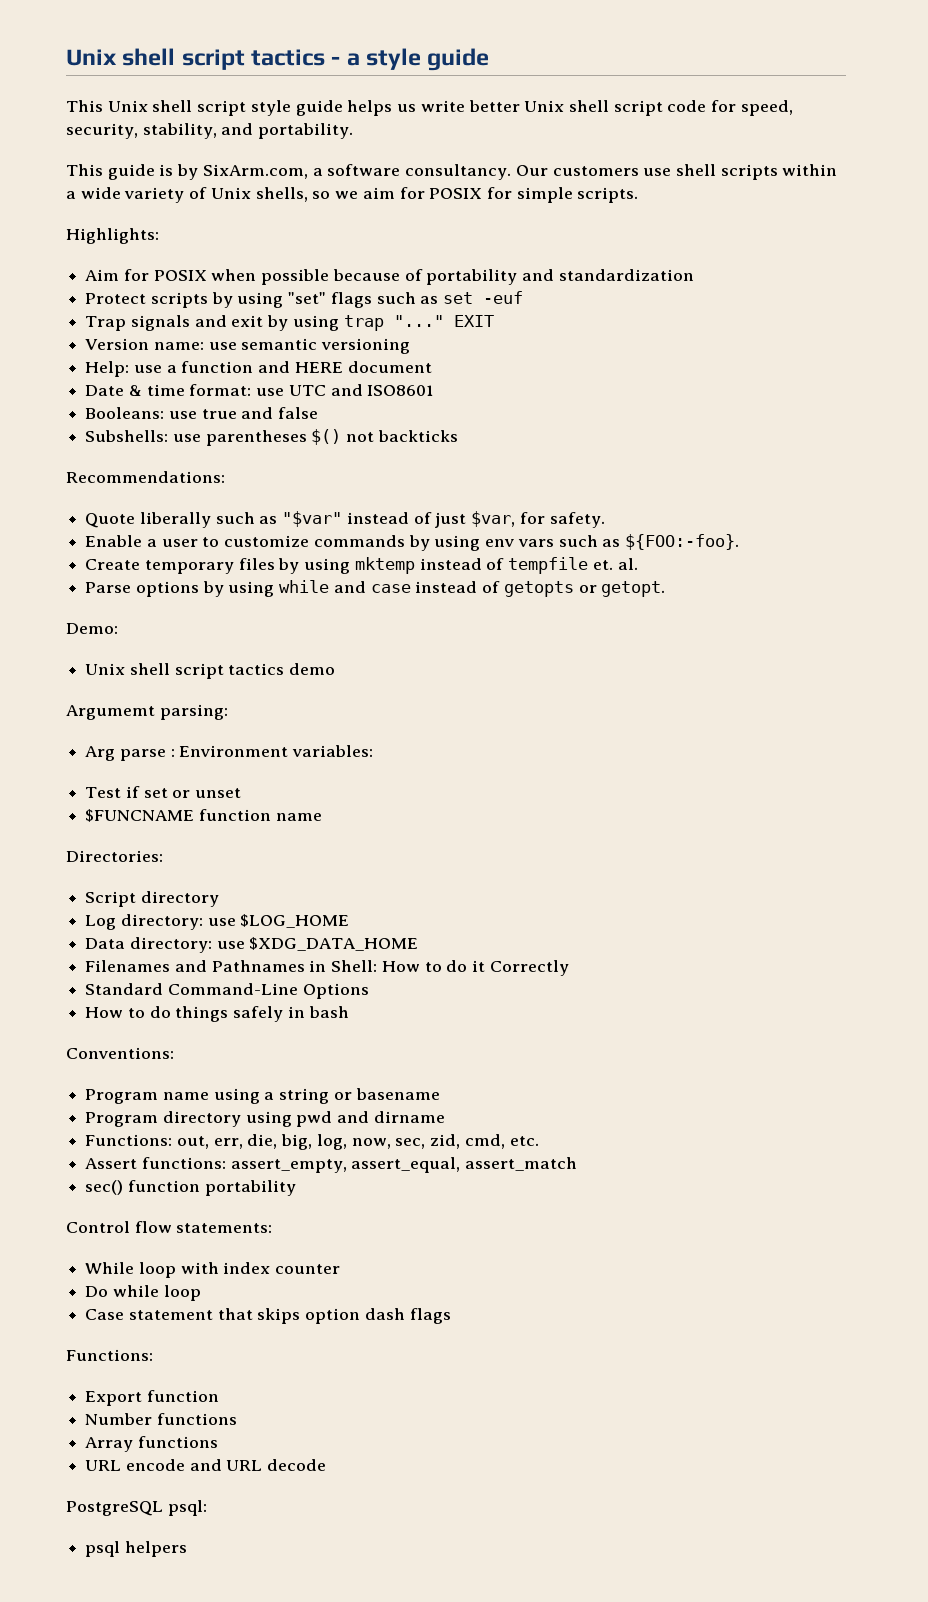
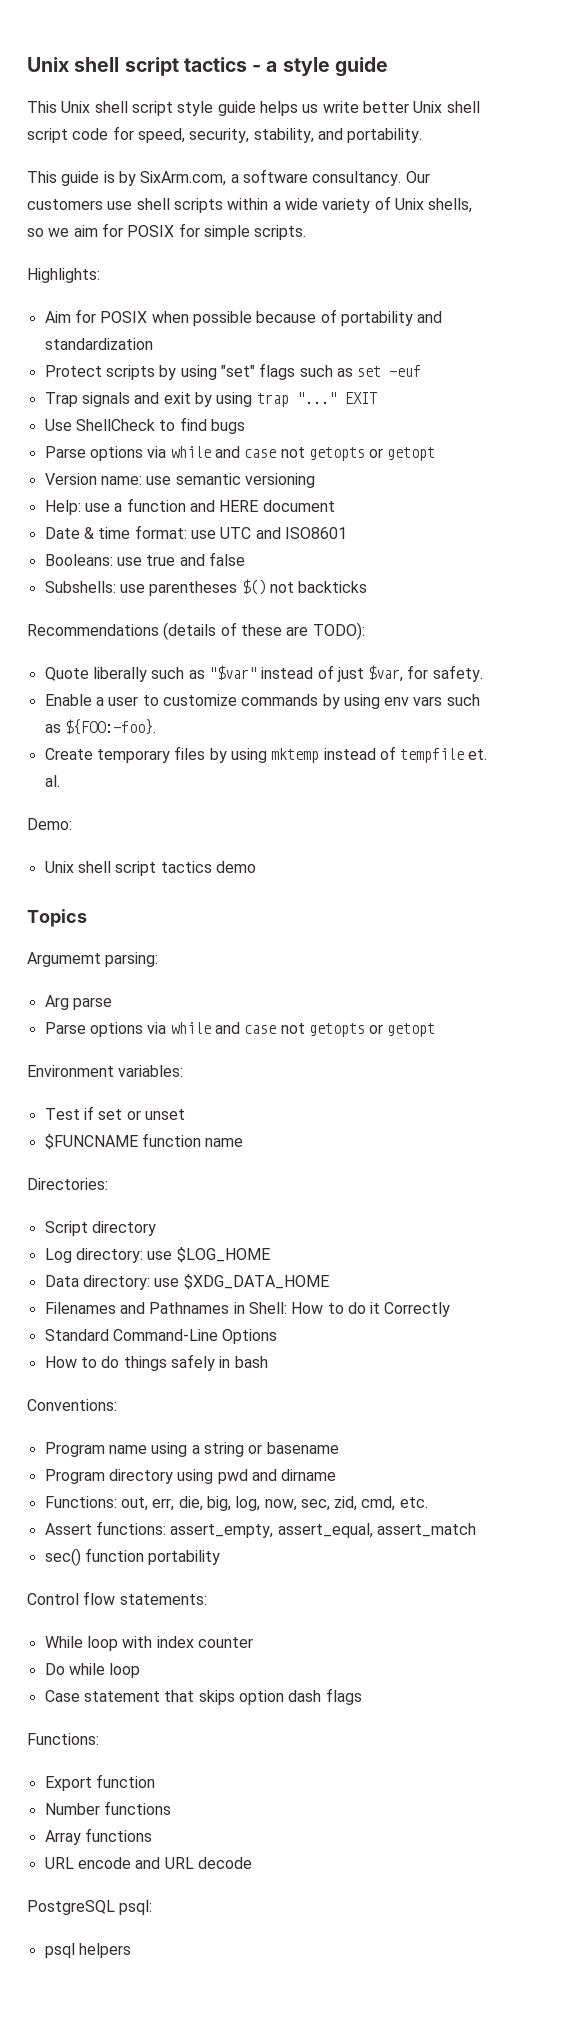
+ Use ShellCheck to find bugs
+ Parse options via while and case not getopts or getopt
- Recommendations:
+ Recommendations (details of these are TODO):
- Parse options by using while and case instead of getopts or getopt.
+ Topics
- Arg parse : Environment variables:
+ Arg parse
+ Parse options via while and case not getopts or getopt
+ Environment variables:

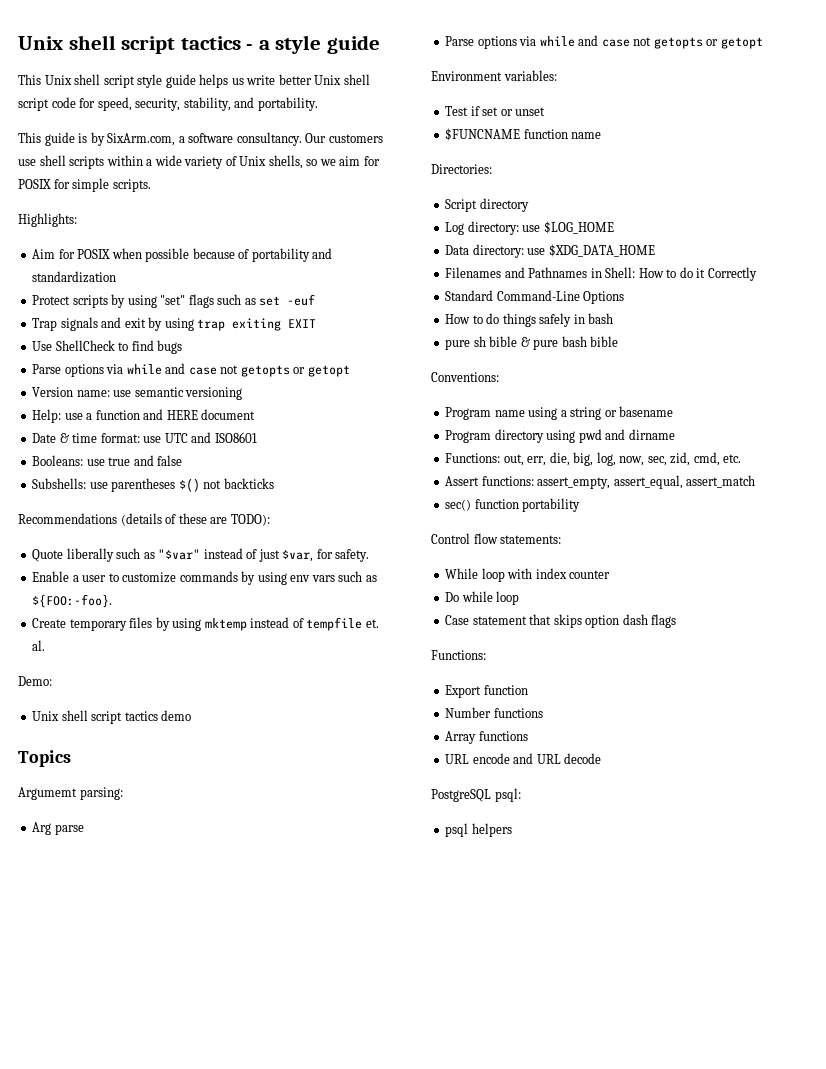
- Trap signals and exit by using trap "..." EXIT
+ Trap signals and exit by using trap exiting EXIT
+ pure sh bible & pure bash bible

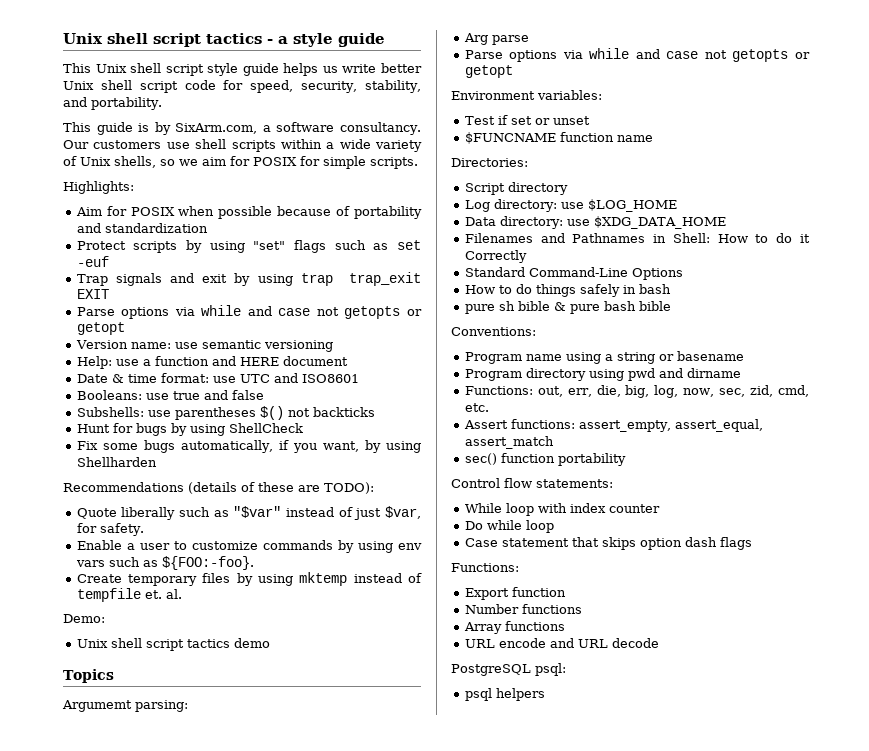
- Trap signals and exit by using trap exiting EXIT
+ Trap signals and exit by using trap trap_exit EXIT
- Use ShellCheck to find bugs
+ Hunt for bugs by using ShellCheck
+ Fix some bugs automatically, if you want, by using Shellharden

